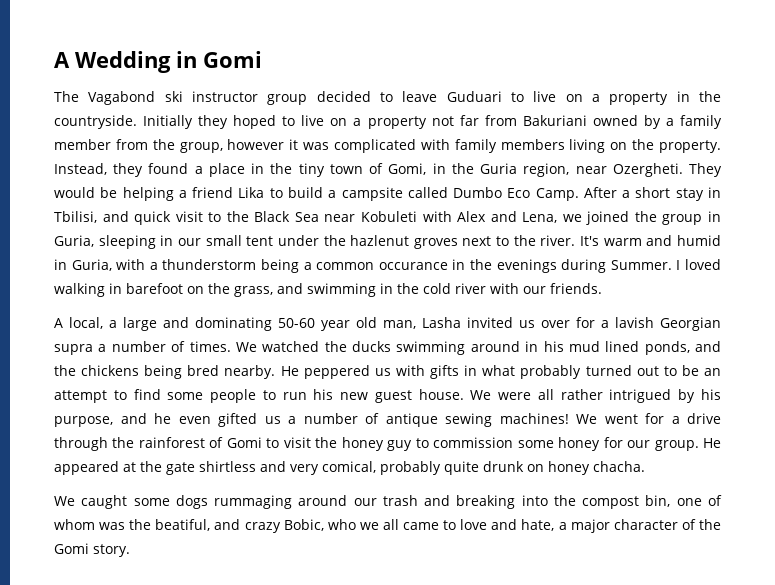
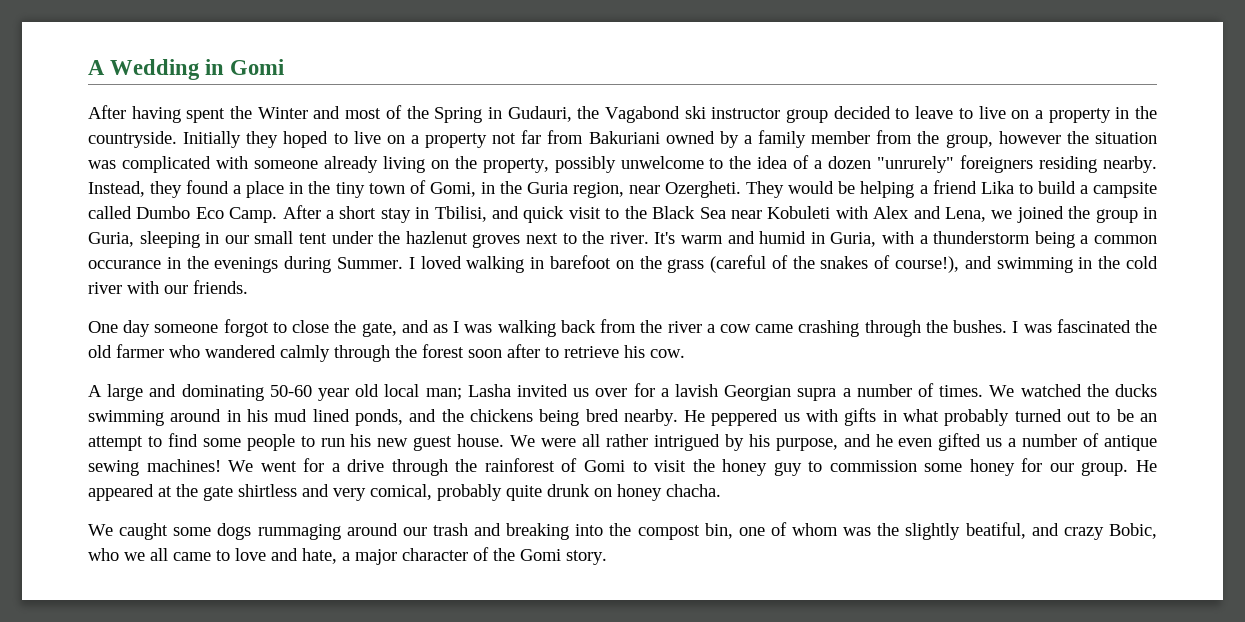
- The Vagabond ski instructor group decided to leave Guduari to live on a property in the countryside.
+ After having spent the Winter and most of the Spring in Gudauri, the Vagabond ski instructor group decided to leave to live on a property in the countryside.
- Initially they hoped to live on a property not far from Bakuriani owned by a family member from the group, however it was complicated with family members living on the property.
+ Initially they hoped to live on a property not far from Bakuriani owned by a family member from the group, however the situation was complicated with someone already living on the property, possibly unwelcome to the idea of a dozen "unrurely" foreigners residing nearby.
- I loved walking in barefoot on the grass, and swimming in the cold river with our friends.
+ I loved walking in barefoot on the grass (careful of the snakes of course!), and swimming in the cold river with our friends.
- A local, a large and dominating 50-60 year old man, Lasha invited us over for a lavish Georgian supra a number of times.
+ One day someone forgot to close the gate, and as I was walking back from the river a cow came crashing through the bushes. I was fascinated the old farmer who wandered calmly through the forest soon after to retrieve his cow.
+ A large and dominating 50-60 year old local man; Lasha invited us over for a lavish Georgian supra a number of times.
- We caught some dogs rummaging around our trash and breaking into the compost bin, one of whom was the beatiful, and crazy Bobic, who we all came to love and hate, a major character of the Gomi story.
+ We caught some dogs rummaging around our trash and breaking into the compost bin, one of whom was the slightly beatiful, and crazy Bobic, who we all came to love and hate, a major character of the Gomi story.

